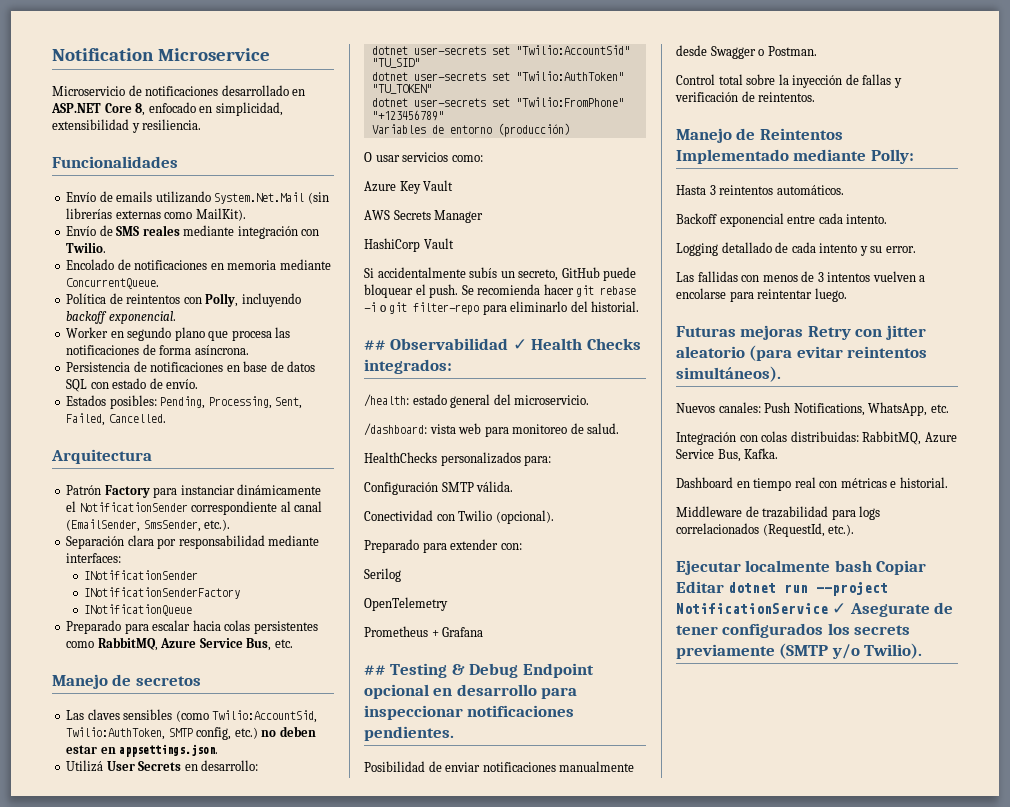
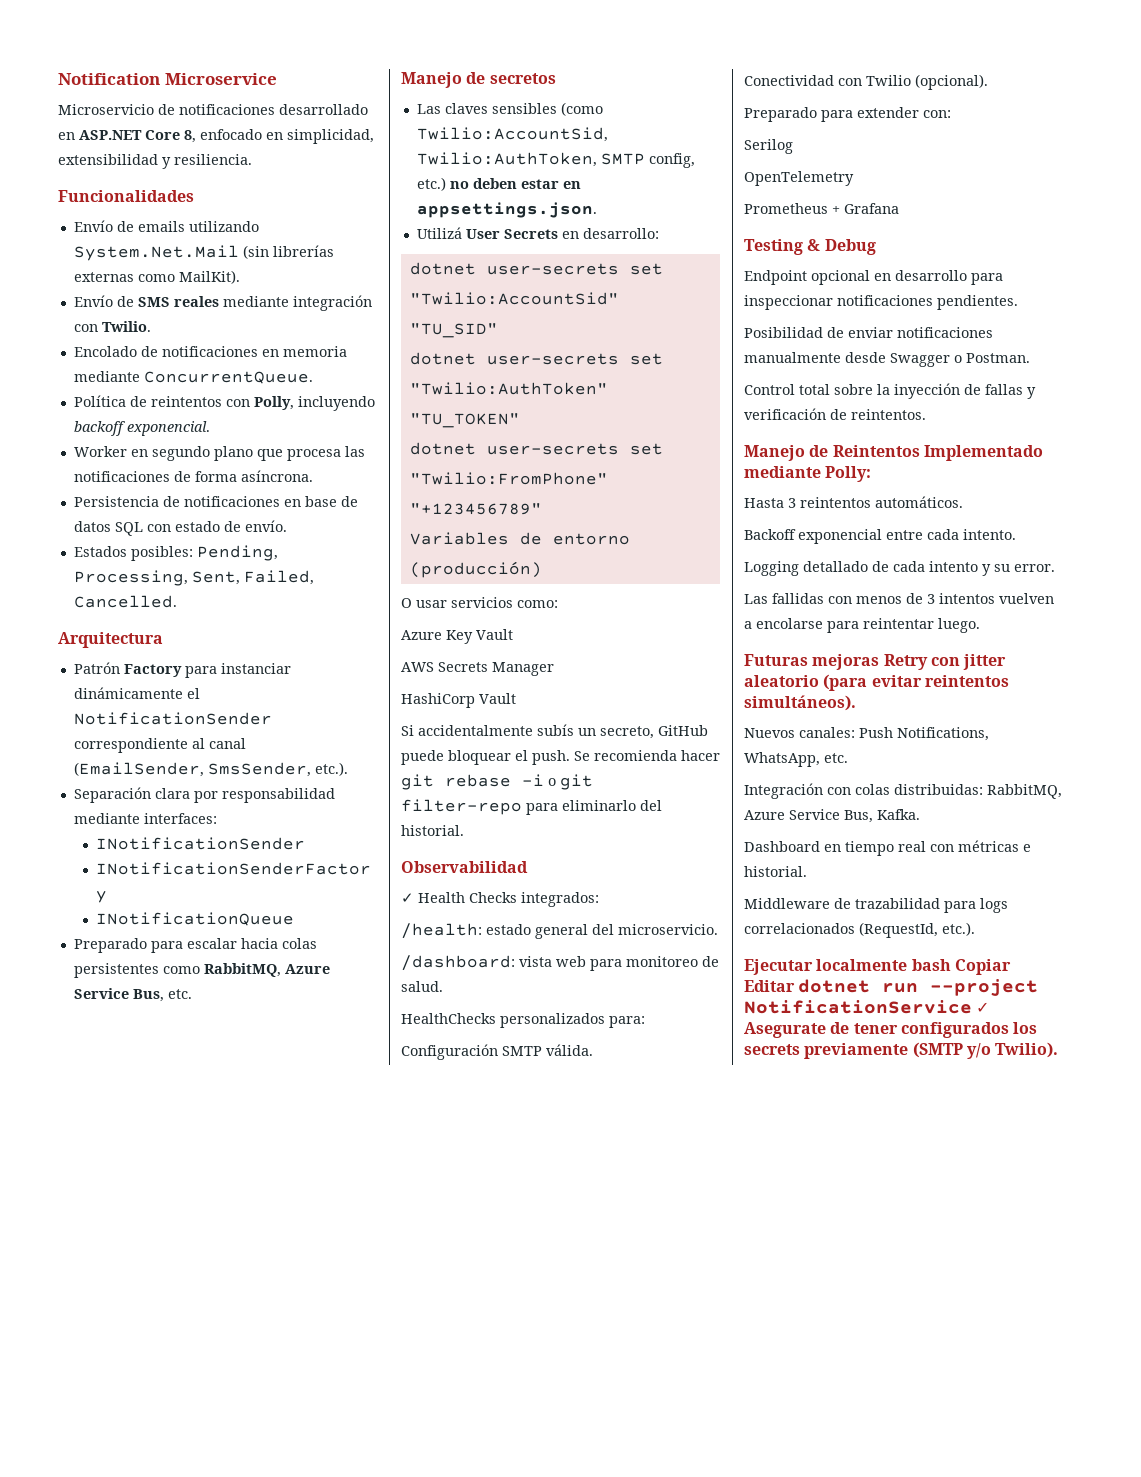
- ## Observabilidad ✓ Health Checks integrados:
+ Observabilidad
+ ✓ Health Checks integrados:
- ## Testing & Debug Endpoint opcional en desarrollo para inspeccionar notificaciones pendientes.
+ Testing & Debug
+ Endpoint opcional en desarrollo para inspeccionar notificaciones pendientes.

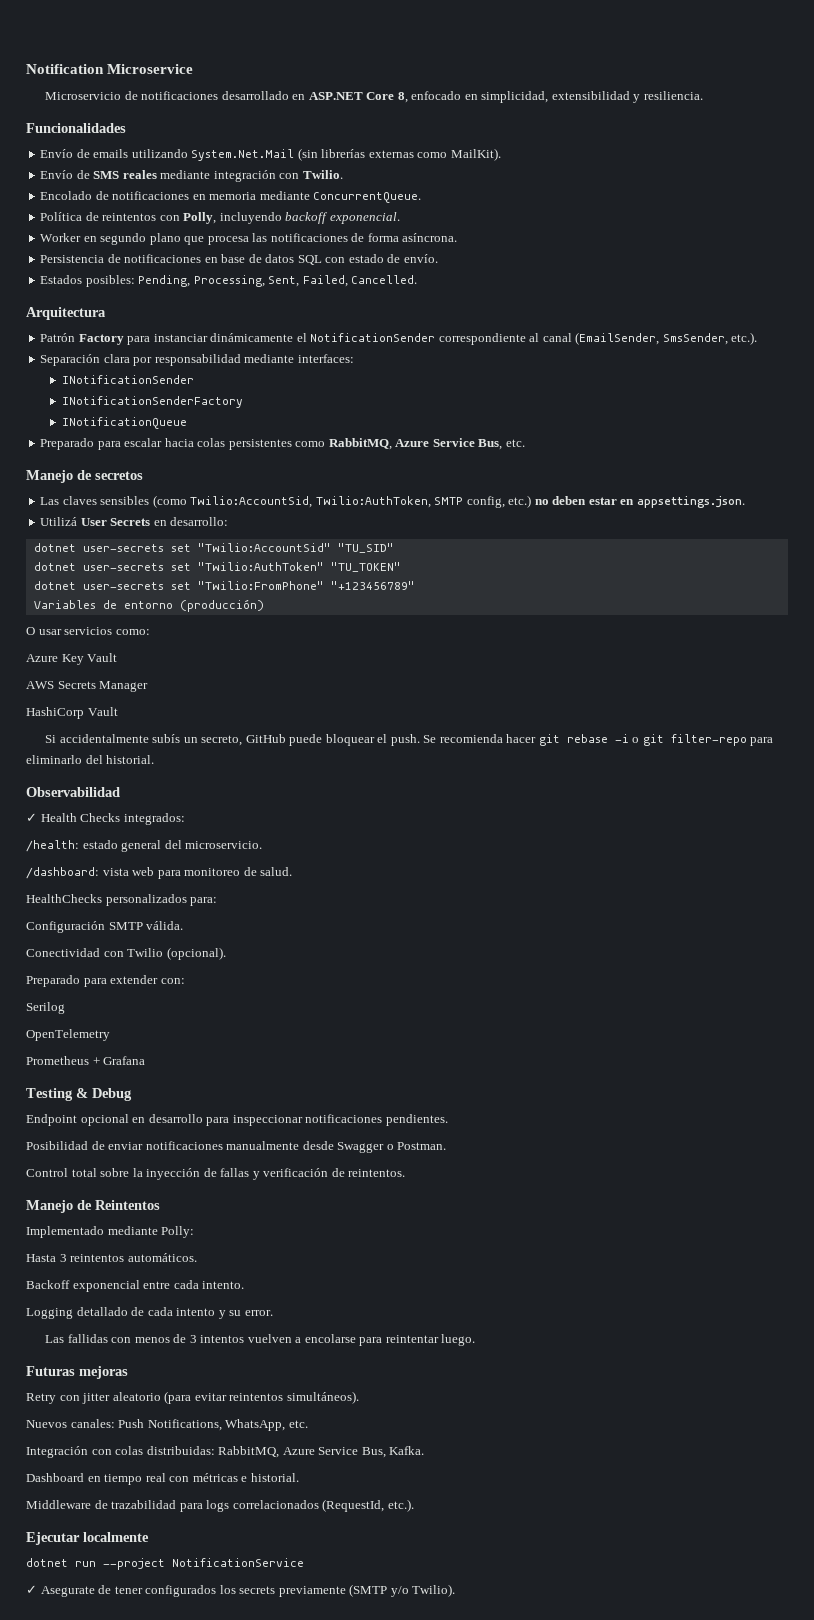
- Manejo de Reintentos Implementado mediante Polly:
+ Manejo de Reintentos
+ Implementado mediante Polly:
- Futuras mejoras Retry con jitter aleatorio (para evitar reintentos simultáneos).
+ Futuras mejoras
+ Retry con jitter aleatorio (para evitar reintentos simultáneos).
- Ejecutar localmente bash Copiar Editar dotnet run --project NotificationService ✓ Asegurate de tener configurados los secrets previamente (SMTP y/o Twilio).
+ Ejecutar localmente
+ dotnet run --project NotificationService
+ ✓ Asegurate de tener configurados los secrets previamente (SMTP y/o Twilio).

